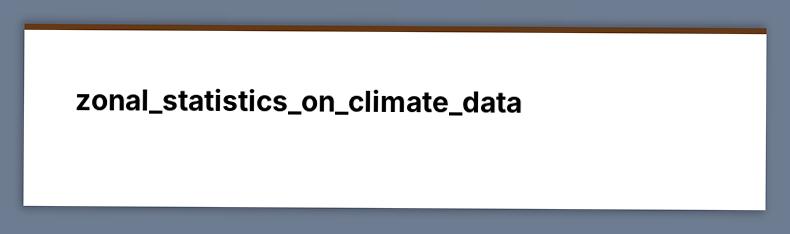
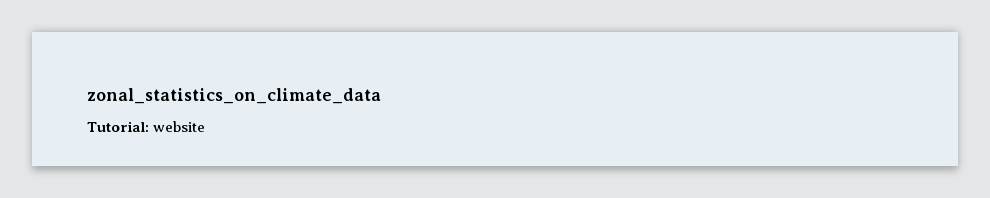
+ Tutorial: website

